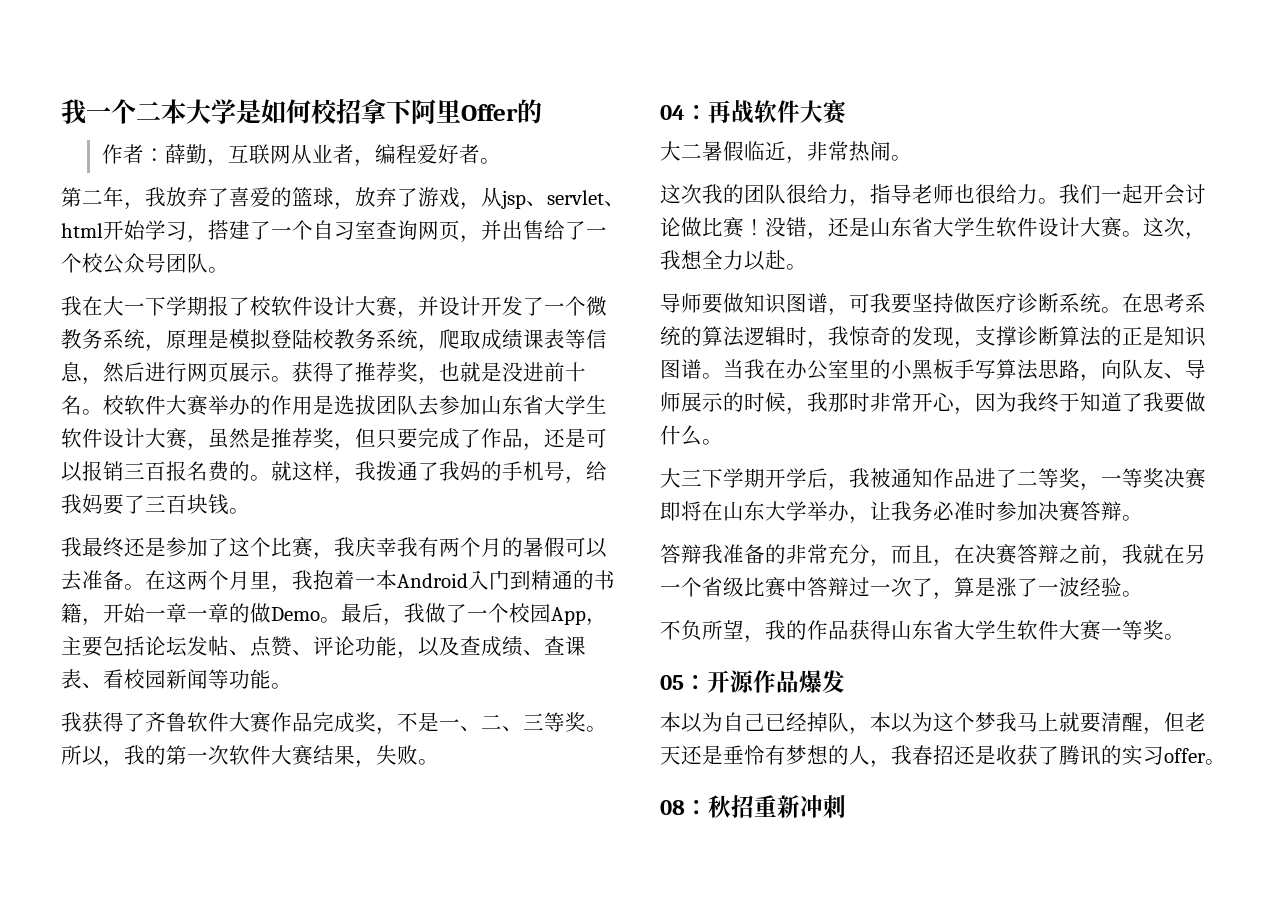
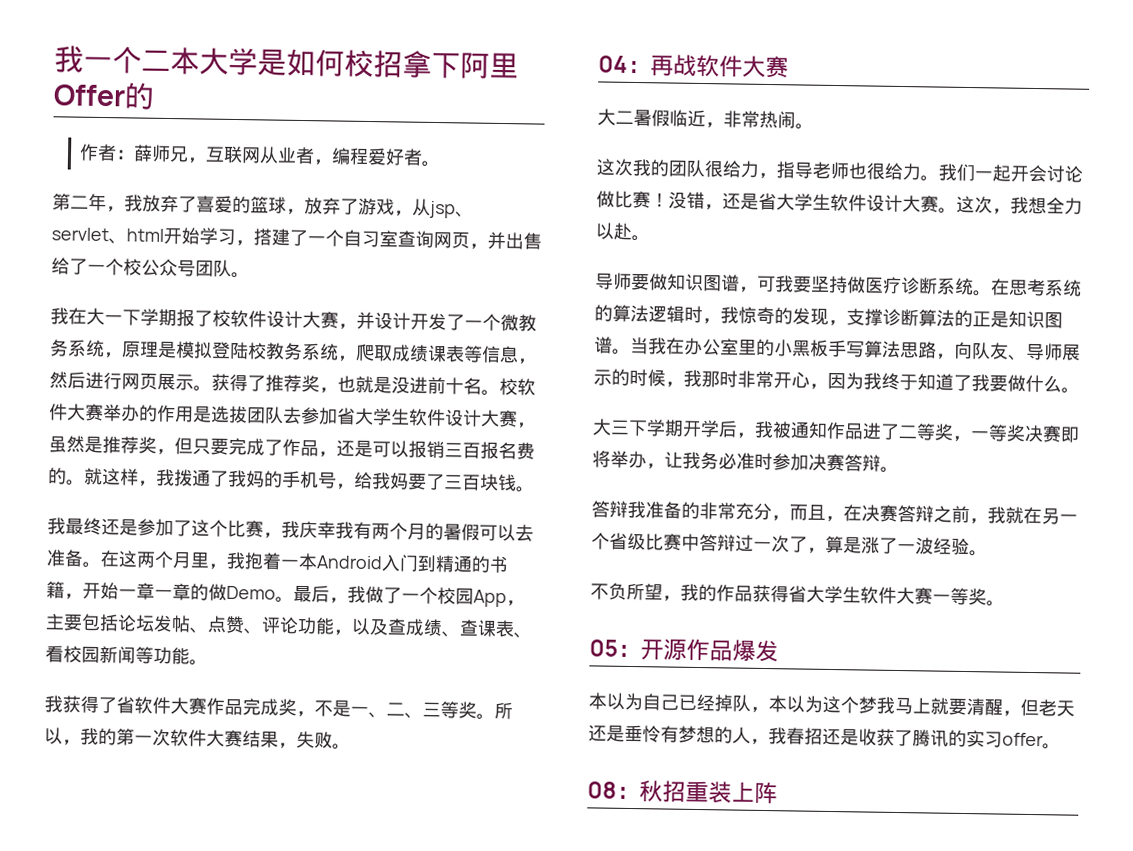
- 作者：薛勤，互联网从业者，编程爱好者。
+ 作者：薛师兄，互联网从业者，编程爱好者。
- 校软件大赛举办的作用是选拔团队去参加山东省大学生软件设计大赛，虽然是推荐奖，但只要完成了作品，还是可以报销三百报名费的。
+ 校软件大赛举办的作用是选拔团队去参加省大学生软件设计大赛，虽然是推荐奖，但只要完成了作品，还是可以报销三百报名费的。
- 我获得了齐鲁软件大赛作品完成奖，不是一、二、三等奖。
+ 我获得了省软件大赛作品完成奖，不是一、二、三等奖。
- 没错，还是山东省大学生软件设计大赛。
+ 没错，还是省大学生软件设计大赛。
- 大三下学期开学后，我被通知作品进了二等奖，一等奖决赛即将在山东大学举办，让我务必准时参加决赛答辩。
+ 大三下学期开学后，我被通知作品进了二等奖，一等奖决赛即将举办，让我务必准时参加决赛答辩。
- 不负所望，我的作品获得山东省大学生软件大赛一等奖。
+ 不负所望，我的作品获得省大学生软件大赛一等奖。
- 08：秋招重新冲刺
+ 08：秋招重装上阵

